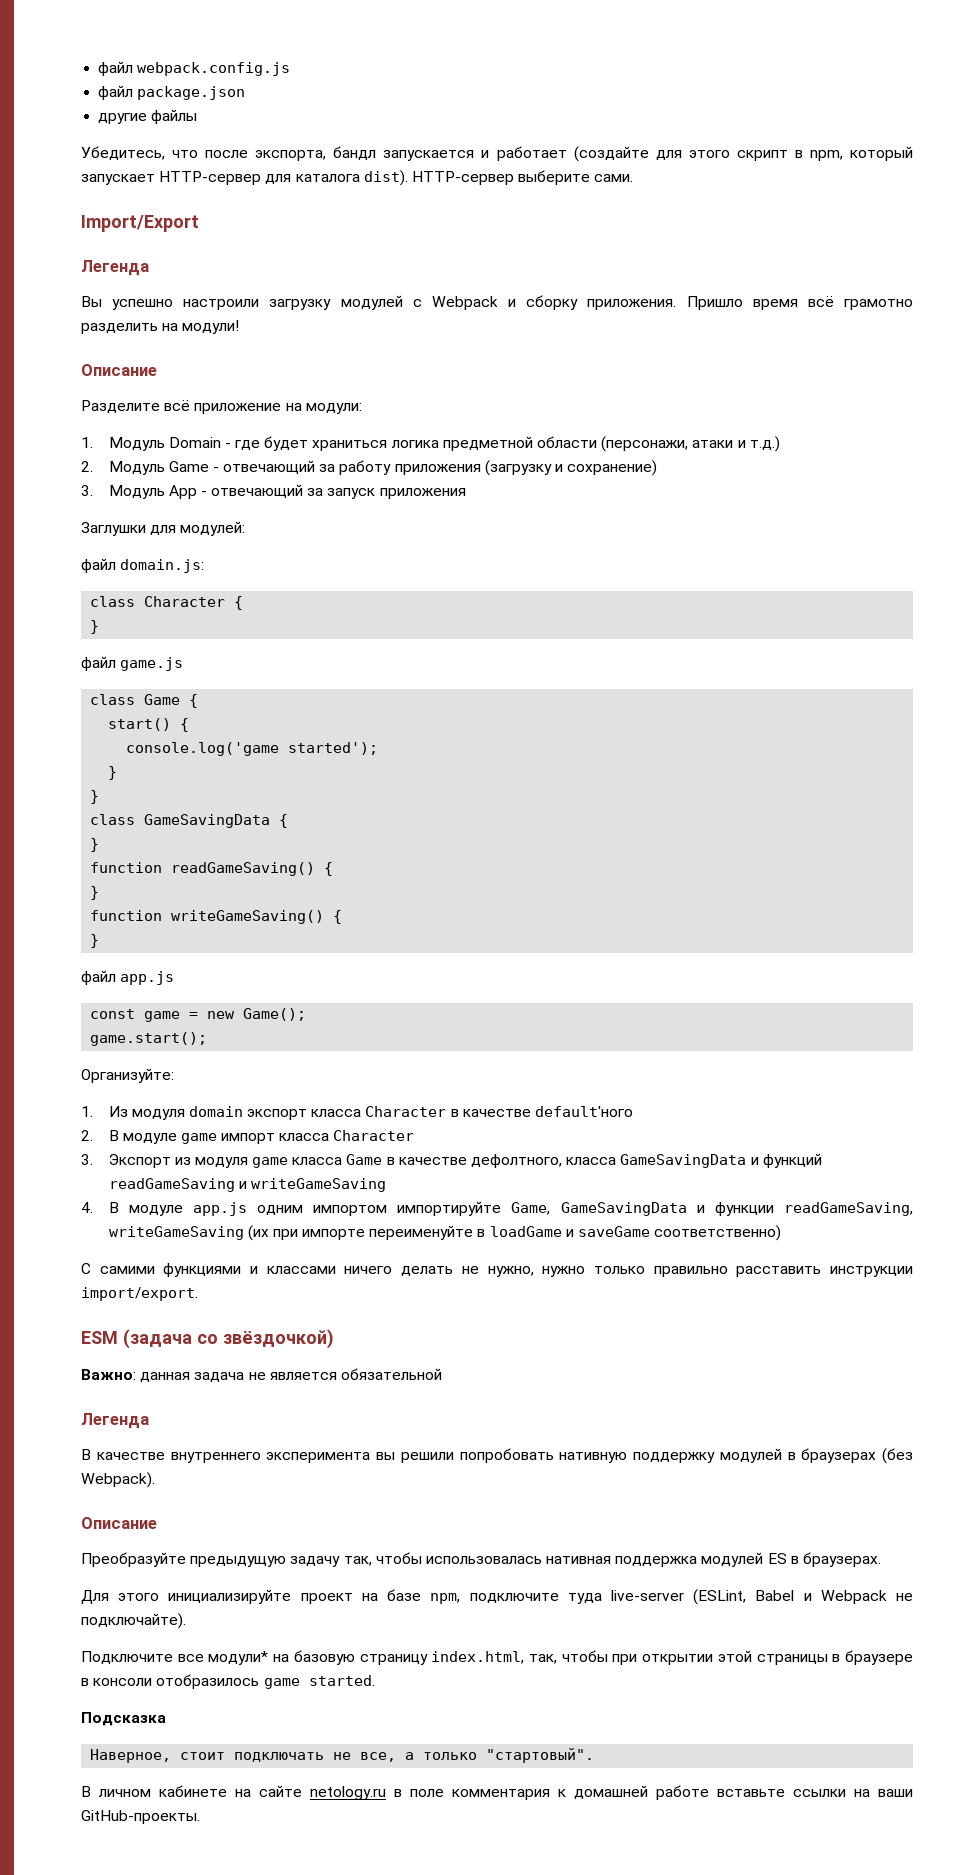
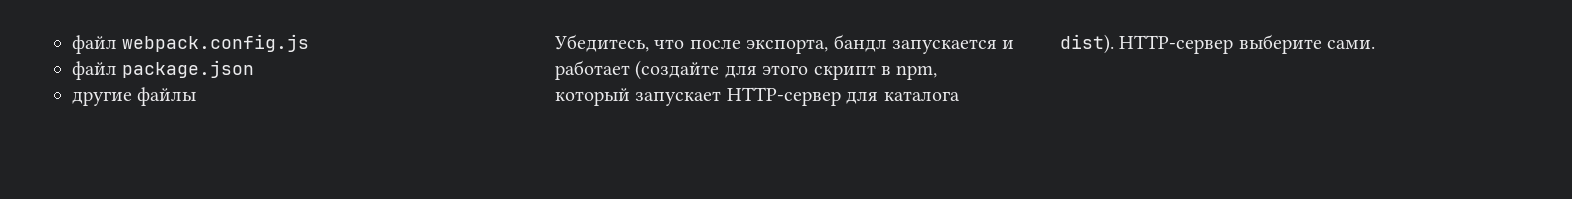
- Import/Export
- Легенда
- Вы успешно настроили загрузку модулей с Webpack и сборку приложения. Пришло время всё грамотно разделить на модули!
- Описание
- Разделите всё приложение на модули:
- 1. Модуль Domain - где будет храниться логика предметной области (персонажи, атаки и т.д.)
- 2. Модуль Game - отвечающий за работу приложения (загрузку и сохранение)
- 3. Модуль App - отвечающий за запуск приложения
- Заглушки для модулей:
- файл domain.js:
- class Character {
- }
- файл game.js
- class Game {
- start() {
- console.log('game started');
- }
- }
- class GameSavingData {
- }
- function readGameSaving() {
- }
- function writeGameSaving() {
- }
- файл app.js
- const game = new Game();
- game.start();
- Организуйте:
- 1. Из модуля domain экспорт класса Character в качестве default'ного
- 2. В модуле game импорт класса Character
- 3. Экспорт из модуля game класса Game в качестве дефолтного, класса GameSavingData и функций readGameSaving и writeGameSaving
- 4. В модуле app.js одним импортом импортируйте Game, GameSavingData и функции readGameSaving, writeGameSaving (их при импорте переименуйте в loadGame и saveGame соответственно)
- С самими функциями и классами ничего делать не нужно, нужно только правильно расставить инструкции import/export.
- ESM (задача со звёздочкой)
- Важно: данная задача не является обязательной
- Легенда
- В качестве внутреннего эксперимента вы решили попробовать нативную поддержку модулей в браузерах (без Webpack).
- Описание
- Преобразуйте предыдущую задачу так, чтобы использовалась нативная поддержка модулей ES в браузерах.
- Для этого инициализируйте проект на базе npm, подключите туда live-server (ESLint, Babel и Webpack не подключайте).
- Подключите все модули* на базовую страницу index.html, так, чтобы при открытии этой страницы в браузере в консоли отобразилось game started.
- Подсказка
- Наверное, стоит подключать не все, а только "стартовый".
- В личном кабинете на сайте netology.ru в поле комментария к домашней работе вставьте ссылки на ваши GitHub-проекты.

